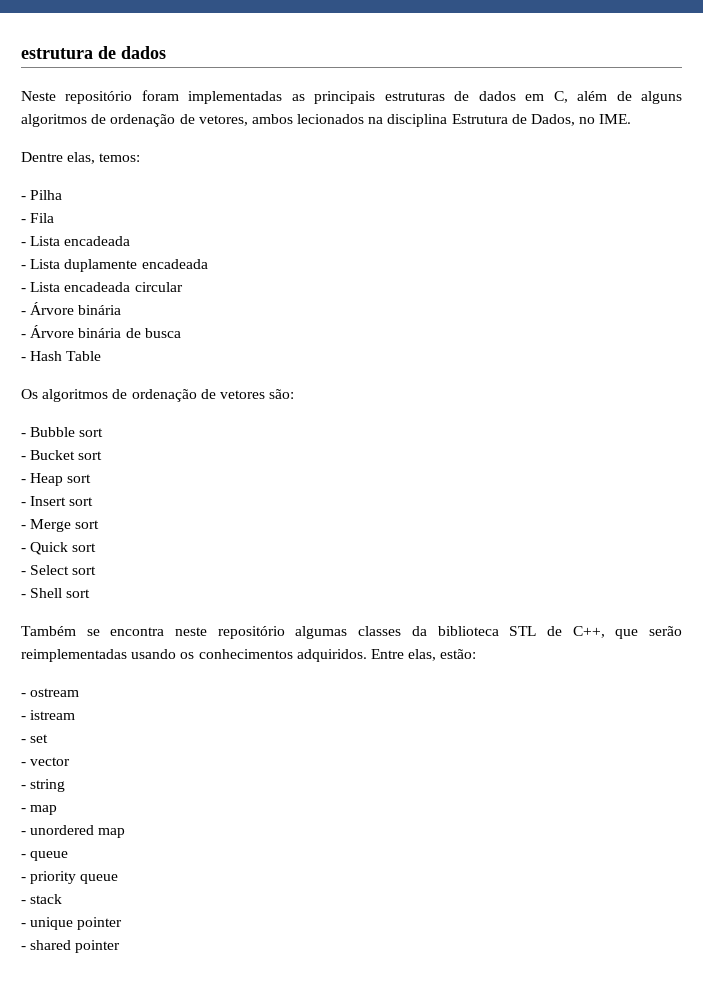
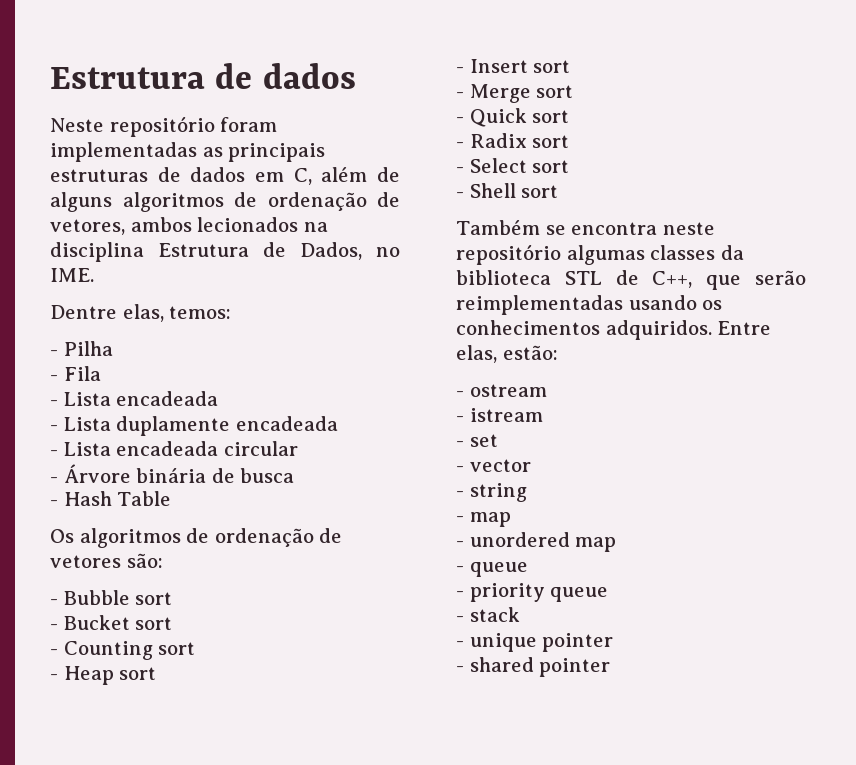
- estrutura de dados
+ Estrutura de dados
  - Lista encadeada circular
- - Árvore binária
+ - Counting sort
+ - Radix sort

